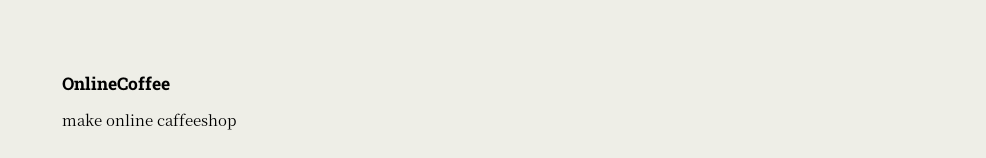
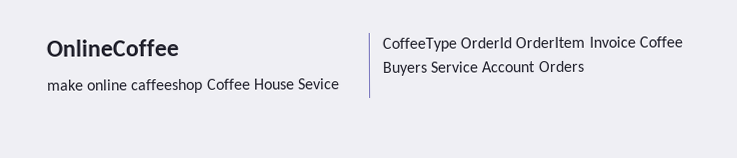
- make online caffeeshop
+ make online caffeeshop Coffee House Sevice CoffeeType OrderId OrderItem Invoice Coffee Buyers Service Account Orders

